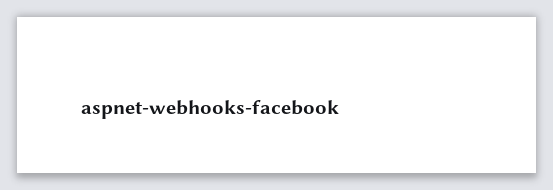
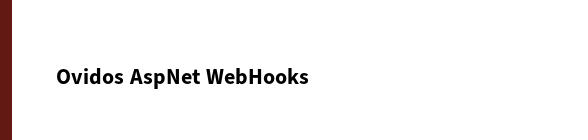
- aspnet-webhooks-facebook
+ Ovidos AspNet WebHooks

